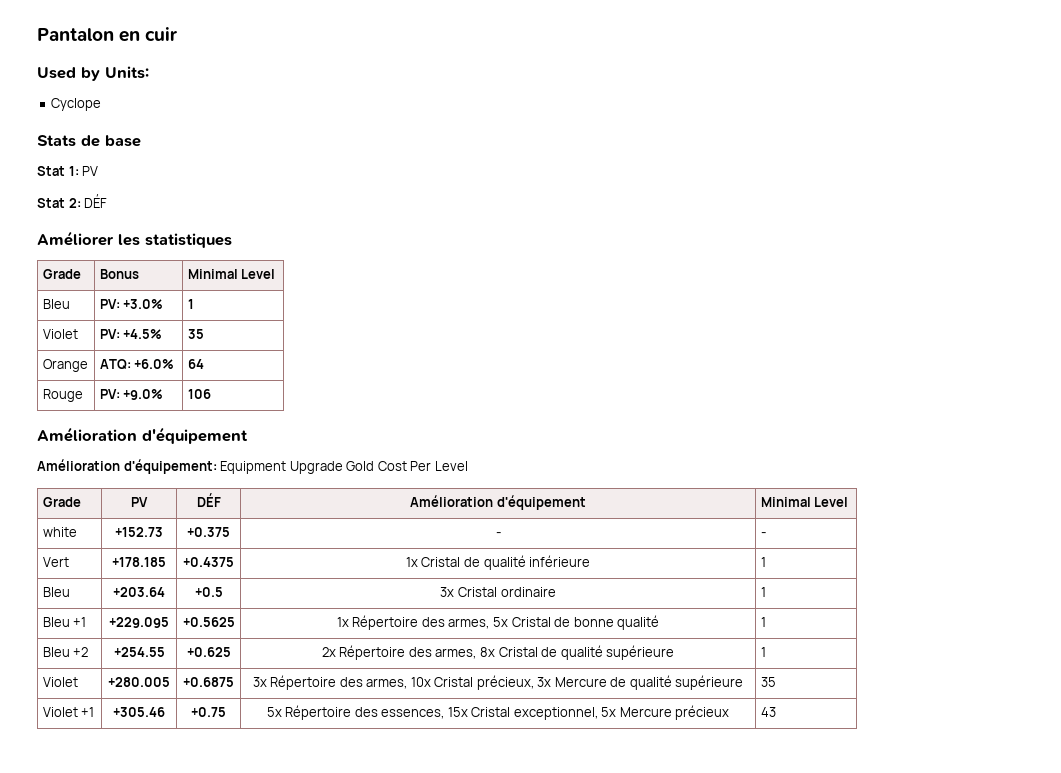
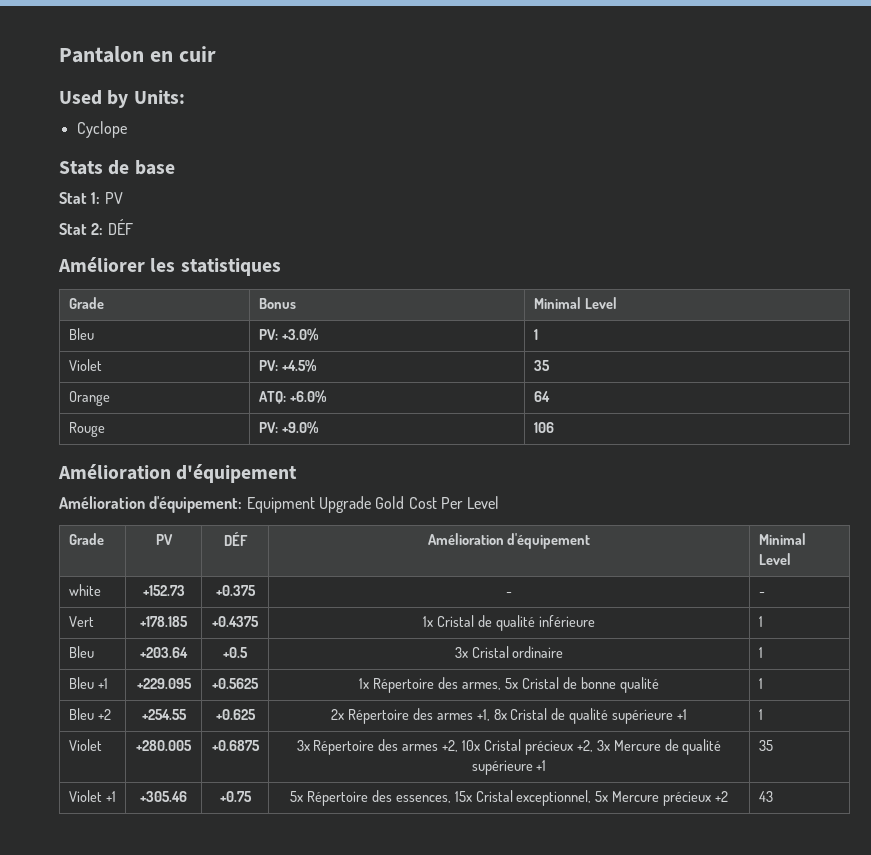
- Bleu +2 | +254.55 | +0.625 | 2x Répertoire des armes, 8x Cristal de qualité supérieure | 1
+ Bleu +2 | +254.55 | +0.625 | 2x Répertoire des armes +1, 8x Cristal de qualité supérieure +1 | 1
- Violet | +280.005 | +0.6875 | 3x Répertoire des armes, 10x Cristal précieux, 3x Mercure de qualité supérieure | 35
+ Violet | +280.005 | +0.6875 | 3x Répertoire des armes +2, 10x Cristal précieux +2, 3x Mercure de qualité supérieure +1 | 35
- Violet +1 | +305.46 | +0.75 | 5x Répertoire des essences, 15x Cristal exceptionnel, 5x Mercure précieux | 43
+ Violet +1 | +305.46 | +0.75 | 5x Répertoire des essences, 15x Cristal exceptionnel, 5x Mercure précieux +2 | 43

